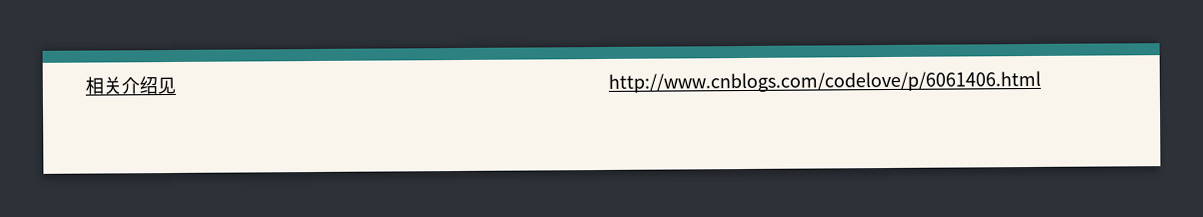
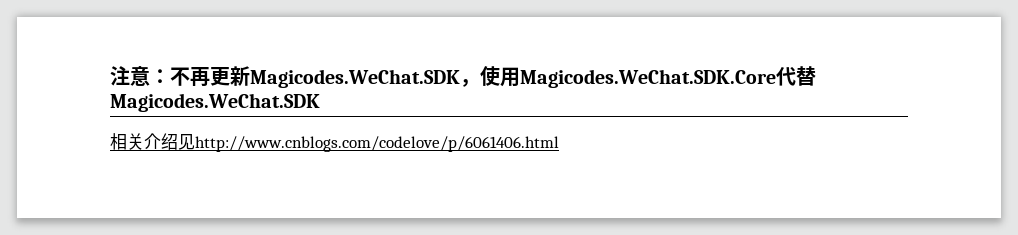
+ 注意：不再更新Magicodes.WeChat.SDK，使用Magicodes.WeChat.SDK.Core代替Magicodes.WeChat.SDK

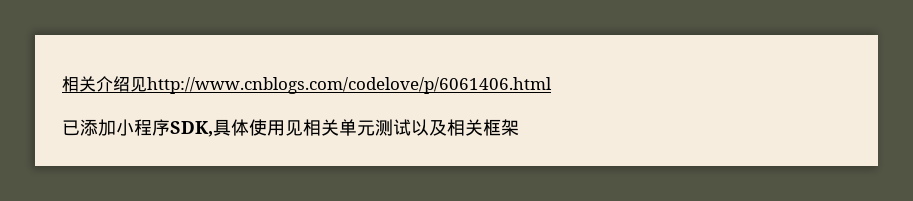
- 注意：不再更新Magicodes.WeChat.SDK，使用Magicodes.WeChat.SDK.Core代替Magicodes.WeChat.SDK
  相关介绍见http://www.cnblogs.com/codelove/p/6061406.html
+ 已添加小程序SDK,具体使用见相关单元测试以及相关框架

